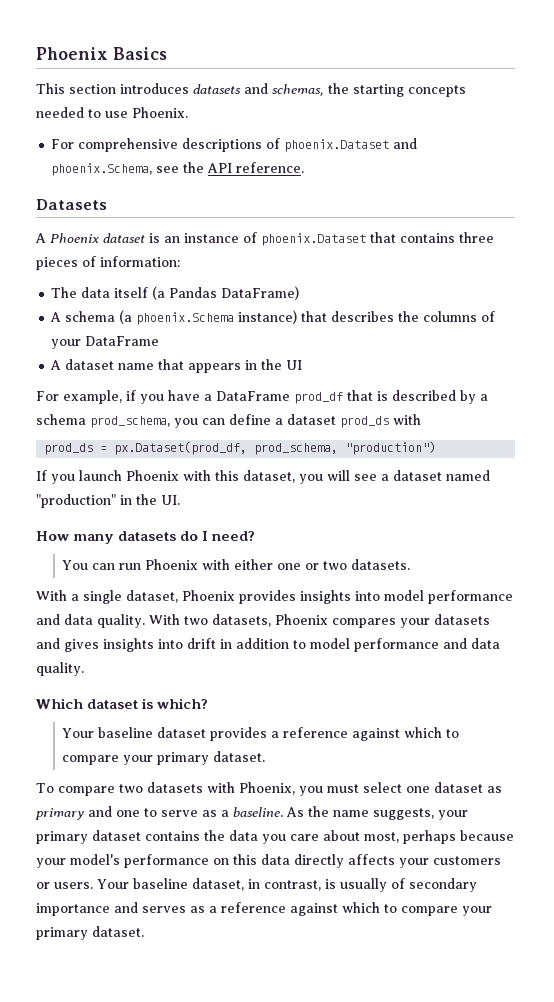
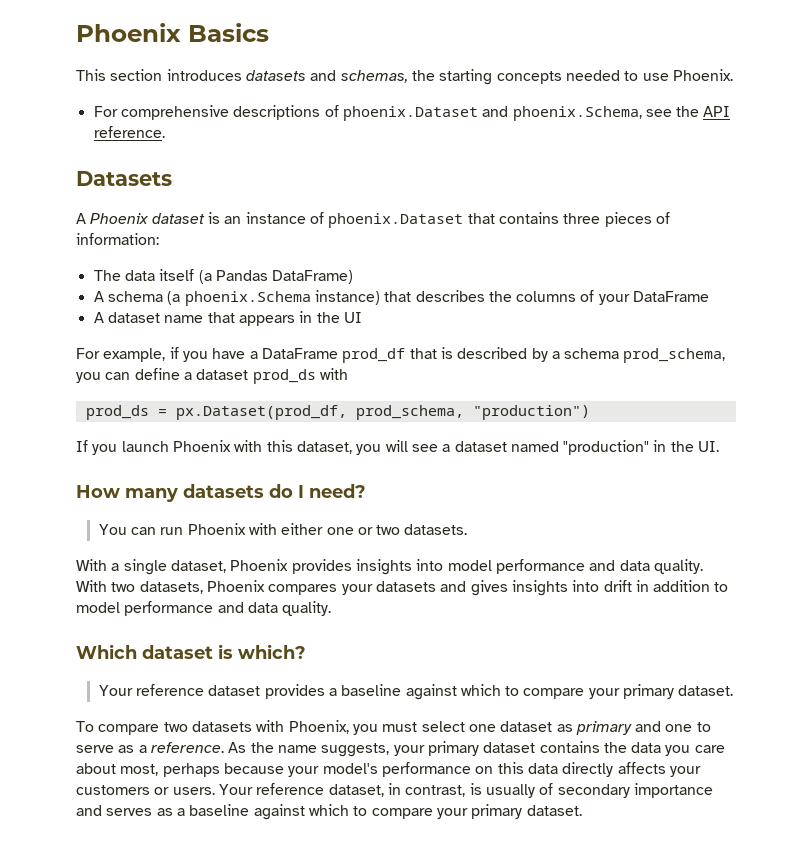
- Your baseline dataset provides a reference against which to compare your primary dataset.
+ Your reference dataset provides a baseline against which to compare your primary dataset.
- To compare two datasets with Phoenix, you must select one dataset as primary and one to serve as a baseline.
+ To compare two datasets with Phoenix, you must select one dataset as primary and one to serve as a reference.
- Your baseline dataset, in contrast, is usually of secondary importance and serves as a reference against which to compare your primary dataset.
+ Your reference dataset, in contrast, is usually of secondary importance and serves as a baseline against which to compare your primary dataset.

